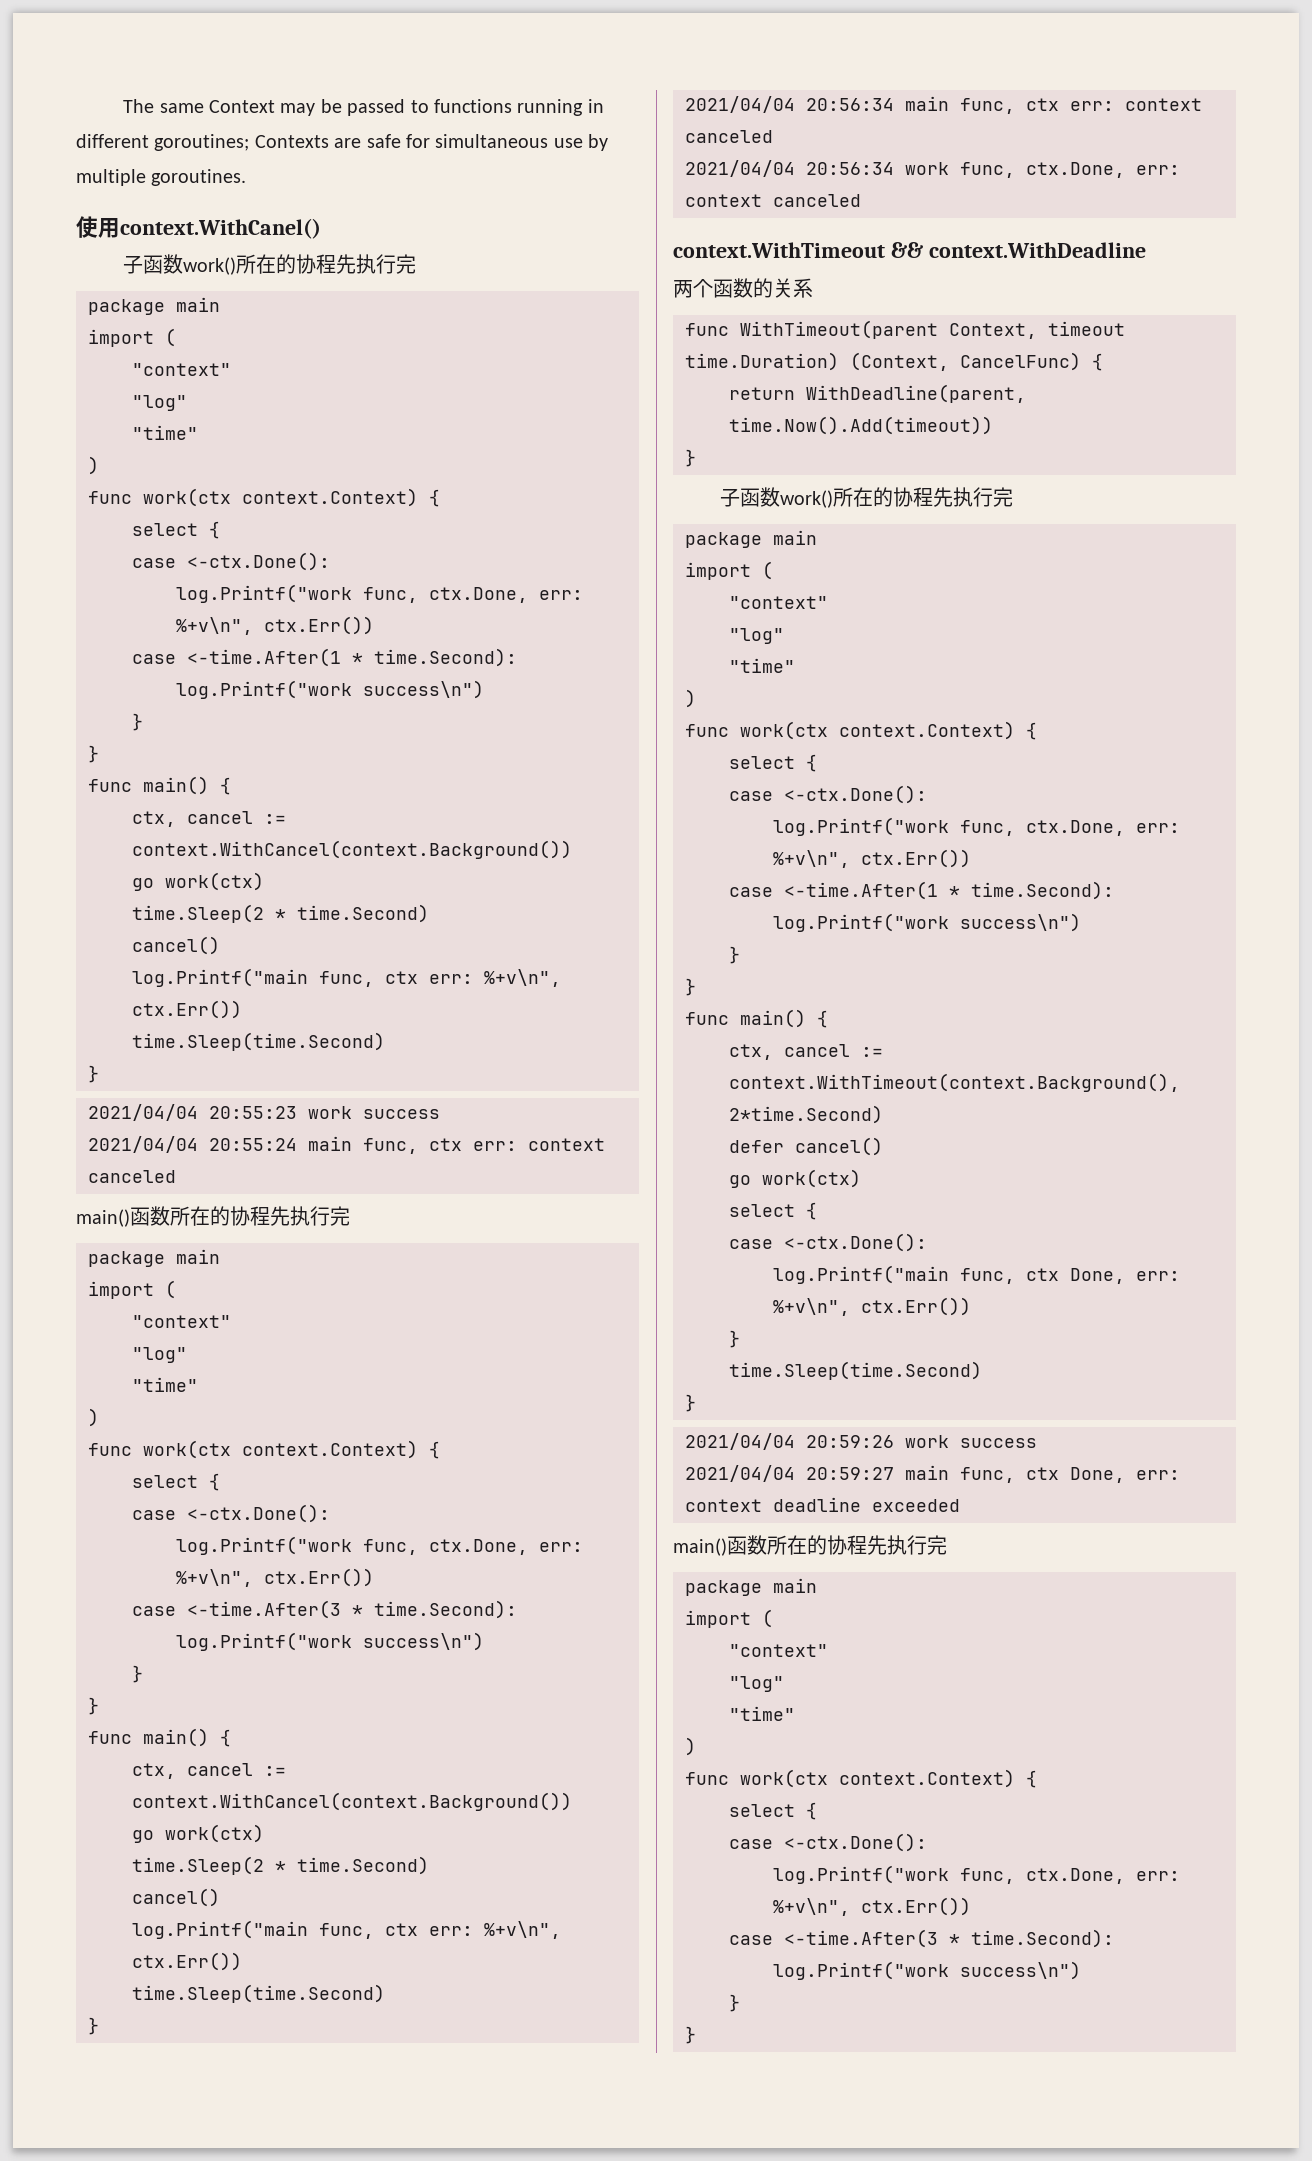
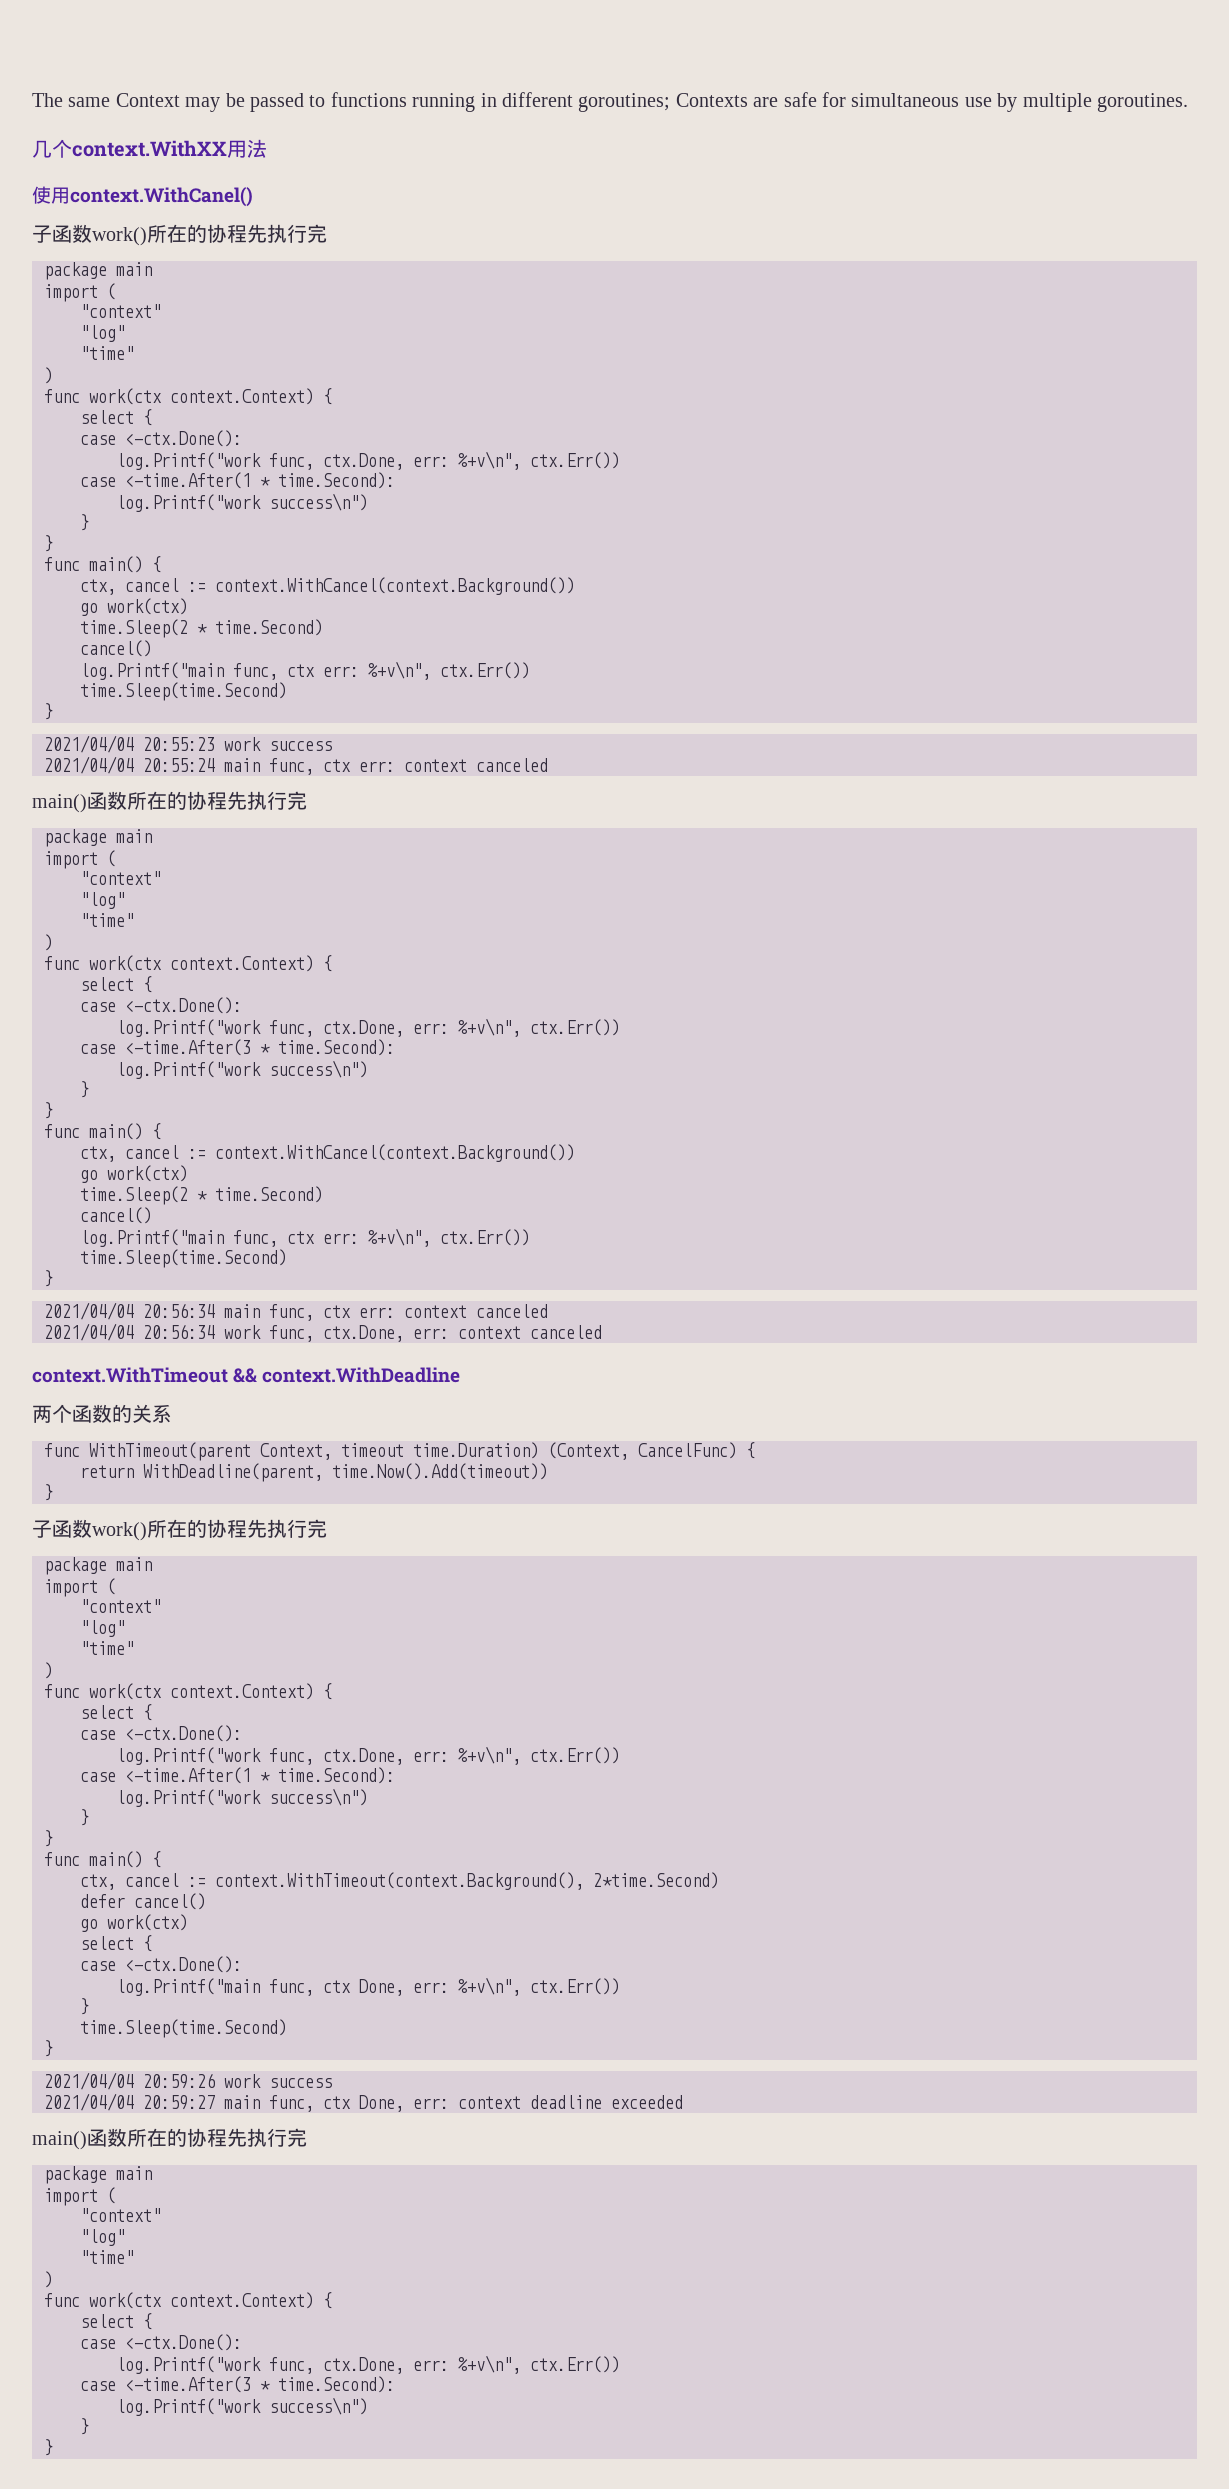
+ 几个context.WithXX用法

